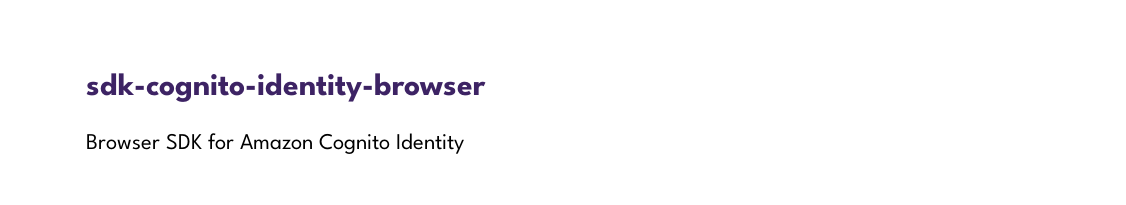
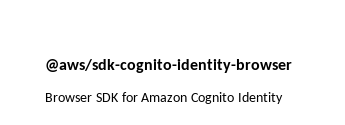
- sdk-cognito-identity-browser
+ @aws/sdk-cognito-identity-browser

